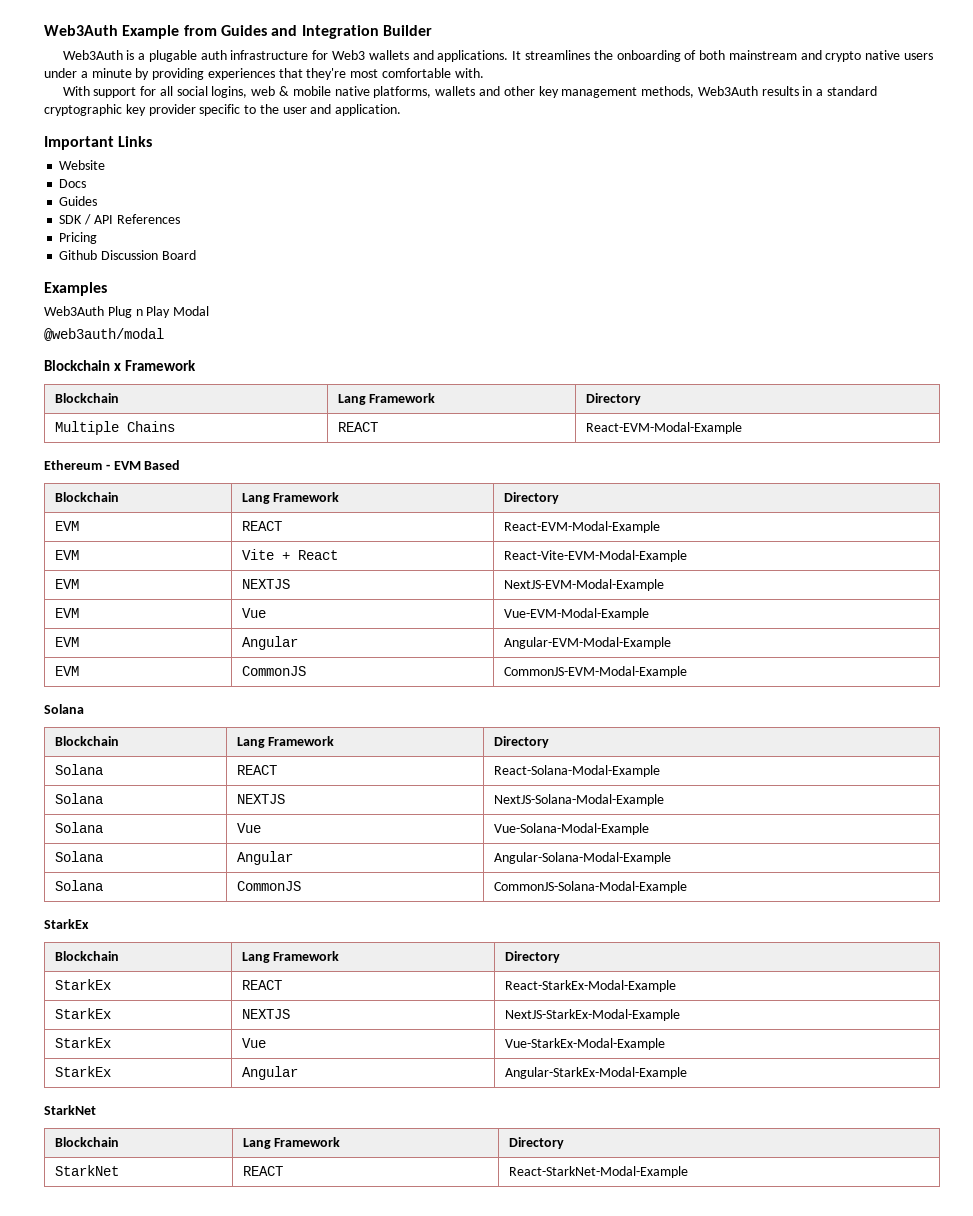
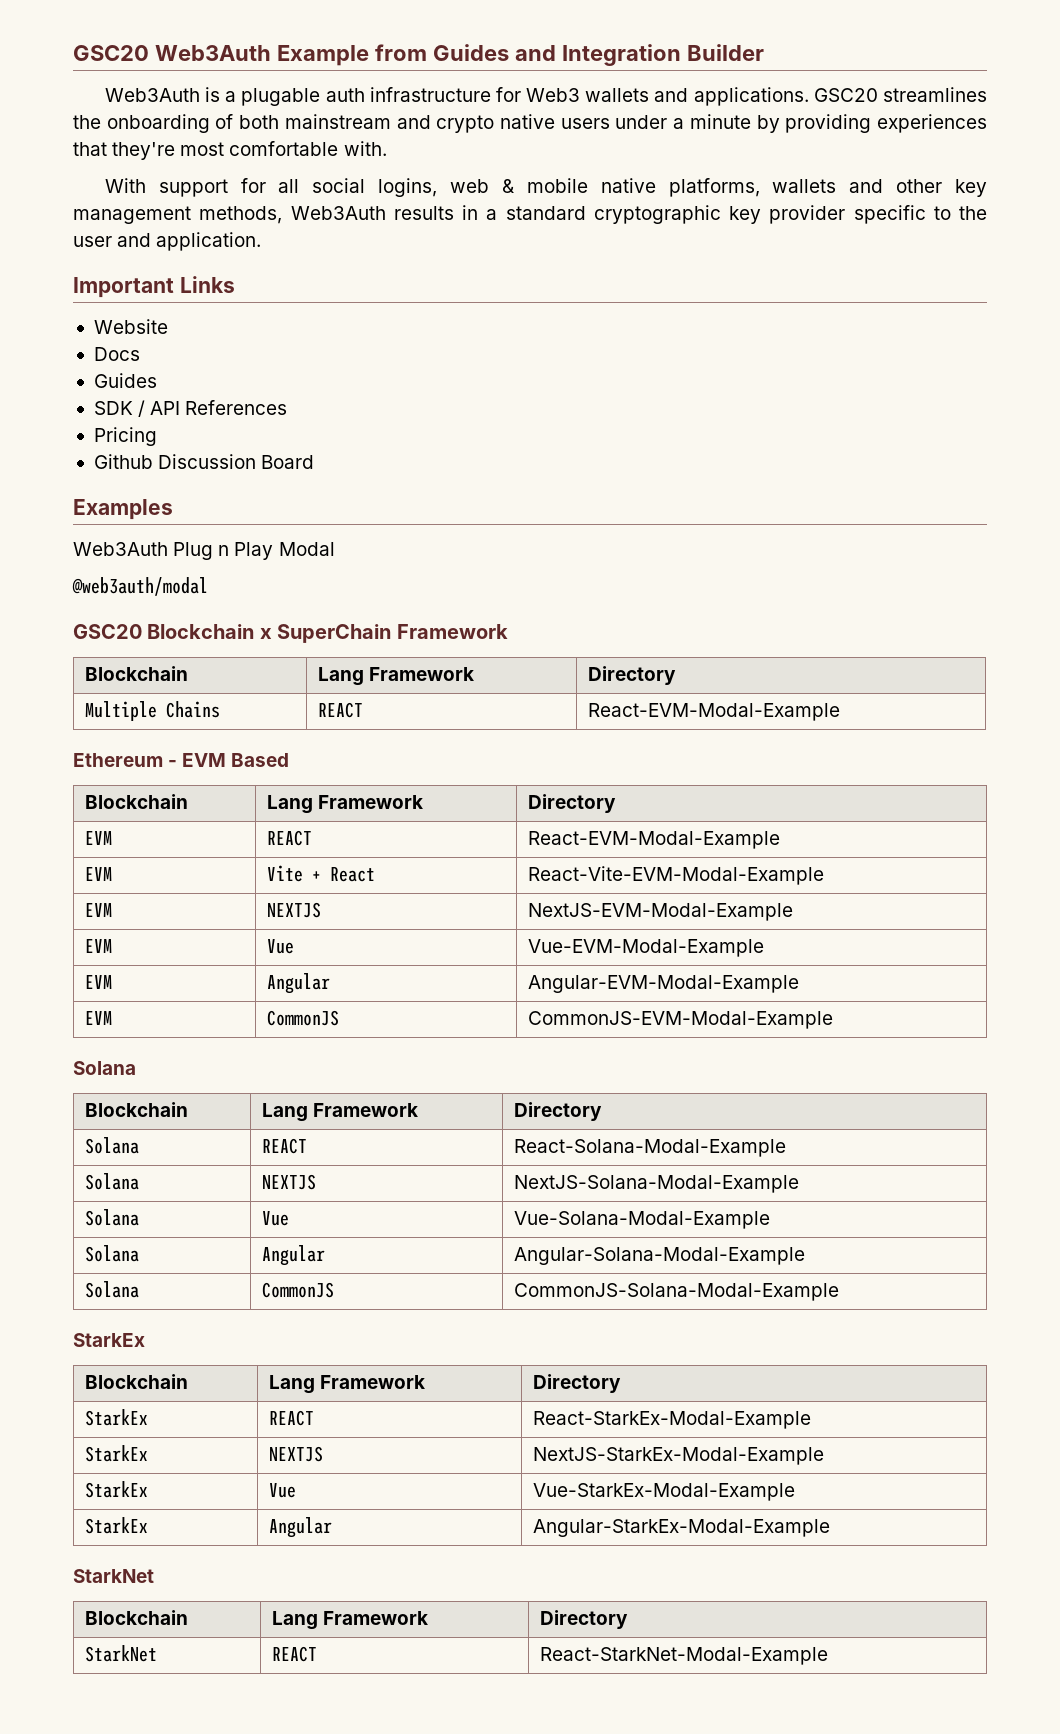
- Web3Auth Example from Guides and Integration Builder
+ GSC20 Web3Auth Example from Guides and Integration Builder
- It streamlines the onboarding of both mainstream and crypto native users under a minute by providing experiences that they're most comfortable with.
+ GSC20 streamlines the onboarding of both mainstream and crypto native users under a minute by providing experiences that they're most comfortable with.
- Blockchain x Framework
+ GSC20 Blockchain x SuperChain Framework

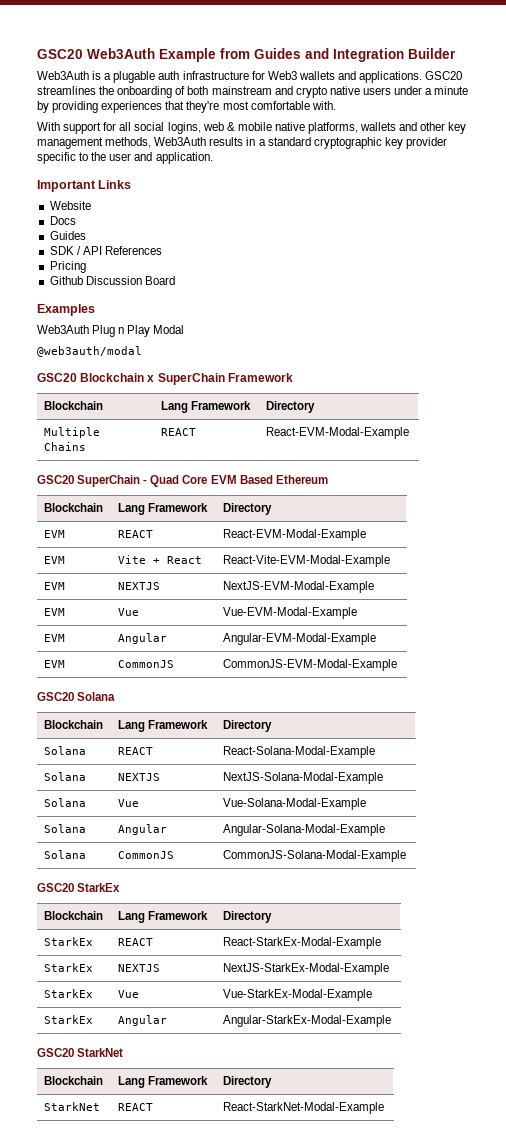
- Ethereum - EVM Based
+ GSC20 SuperChain - Quad Core EVM Based Ethereum
  EVM | CommonJS | CommonJS-EVM-Modal-Example
- Solana
+ GSC20 Solana
  Solana | CommonJS | CommonJS-Solana-Modal-Example
- StarkEx
+ GSC20 StarkEx
  StarkEx | Angular | Angular-StarkEx-Modal-Example
- StarkNet
+ GSC20 StarkNet

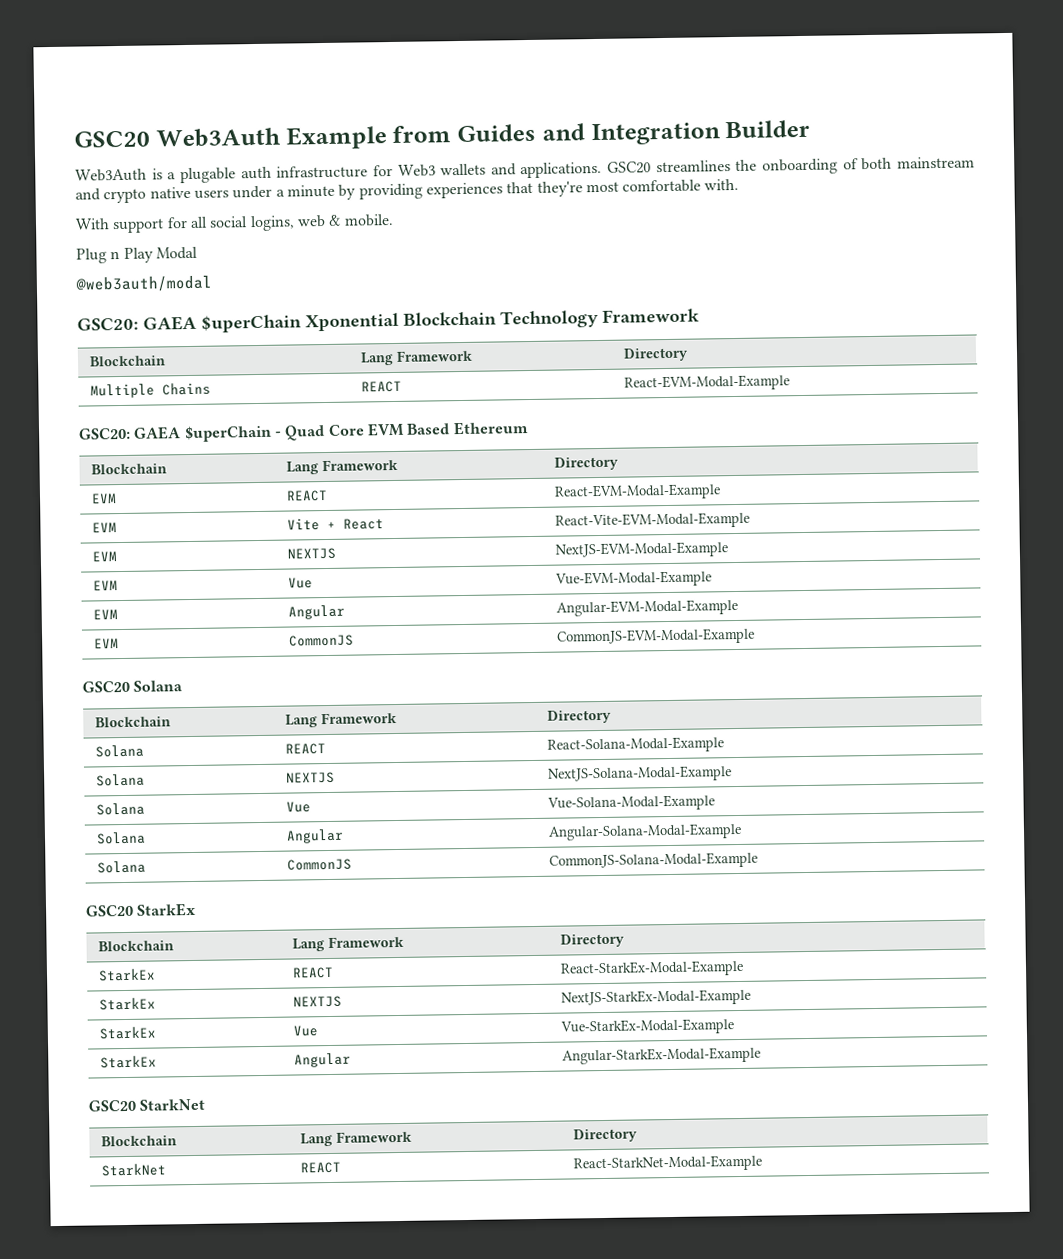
- With support for all social logins, web & mobile native platforms, wallets and other key management methods, Web3Auth results in a standard cryptographic key provider specific to the user and application.
- Important Links
- Website
- Docs
- Guides
- SDK / API References
- Pricing
- Github Discussion Board
- Examples
- Web3Auth Plug n Play Modal
+ With support for all social logins, web & mobile.
+ Plug n Play Modal
- GSC20 Blockchain x SuperChain Framework
+ GSC20: GAEA $uperChain Xponential Blockchain Technology Framework
- GSC20 SuperChain - Quad Core EVM Based Ethereum
+ GSC20: GAEA $uperChain - Quad Core EVM Based Ethereum

